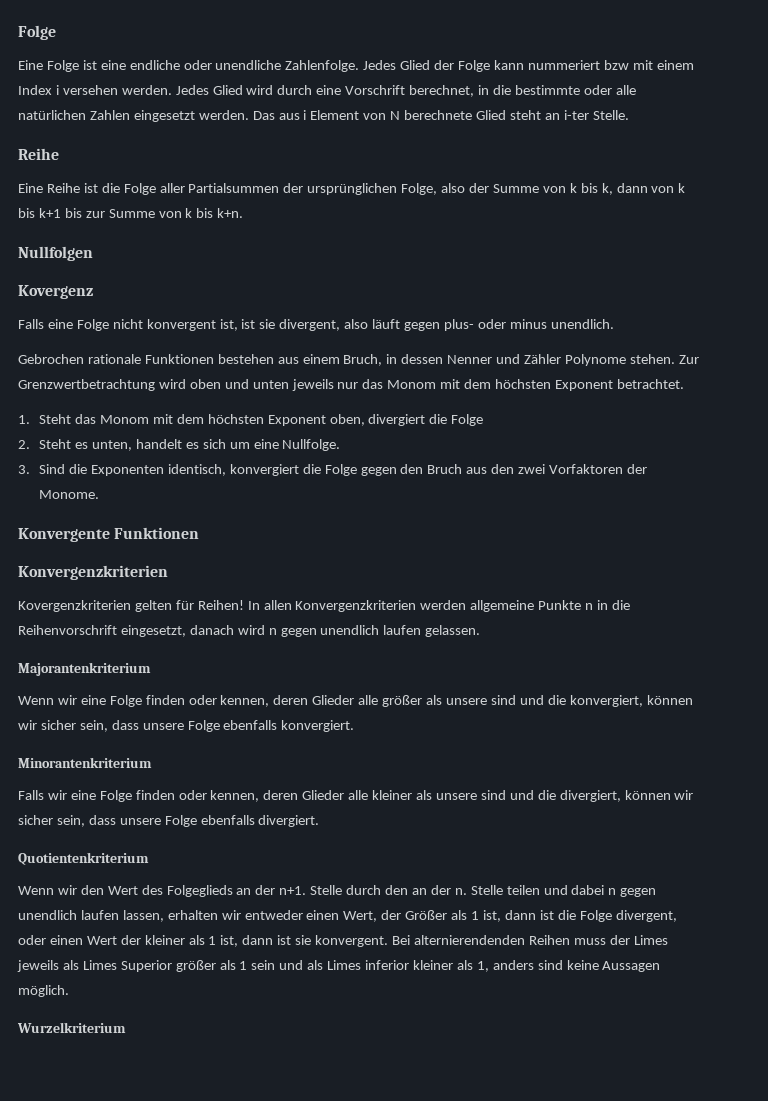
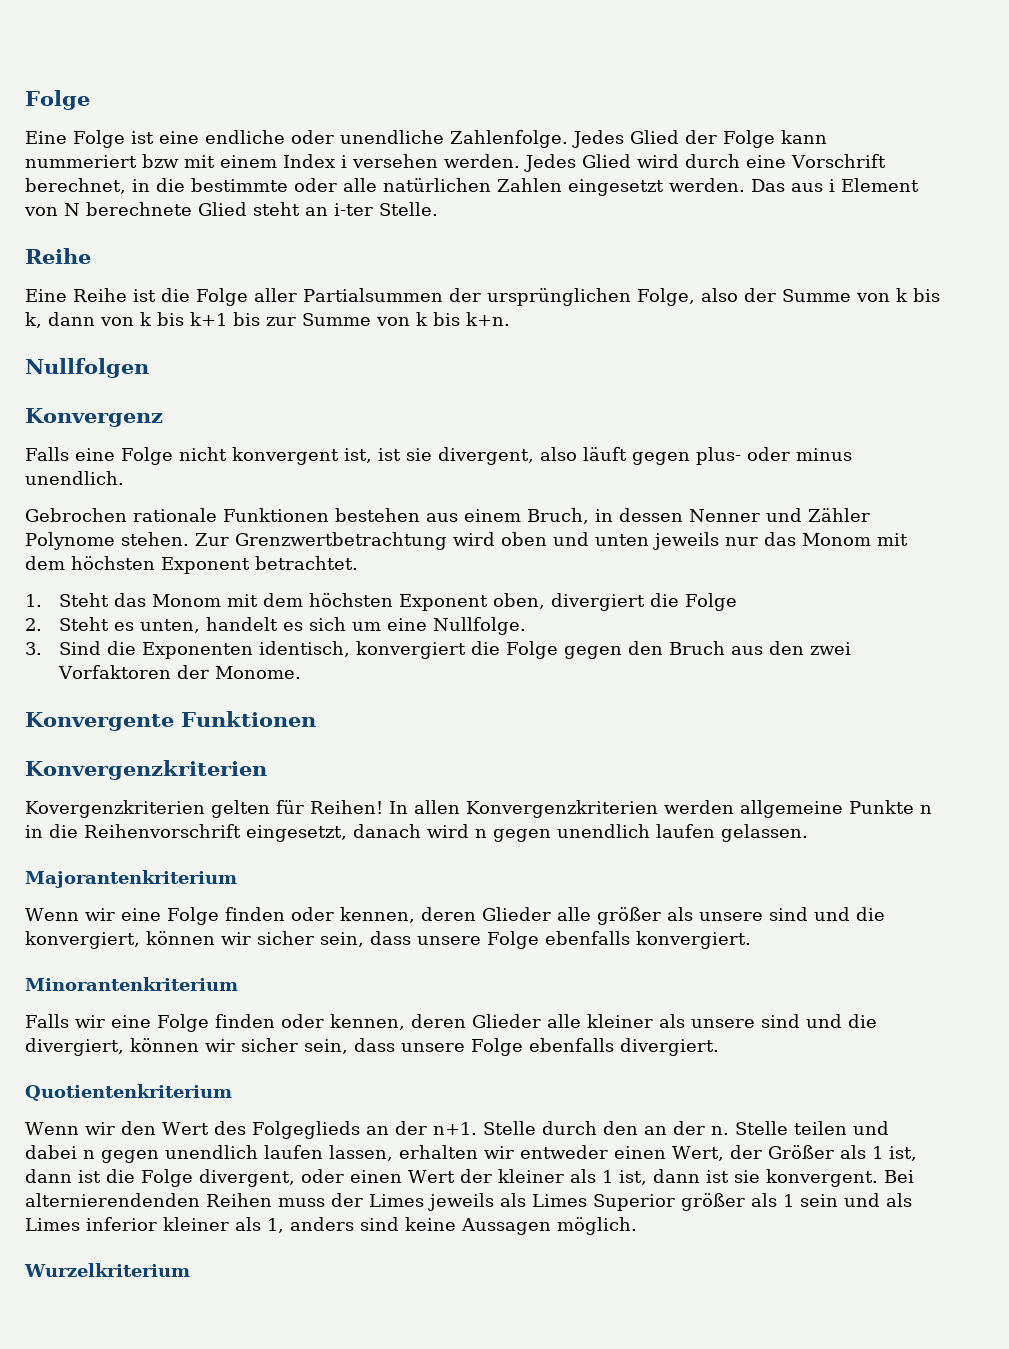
- Kovergenz
+ Konvergenz

